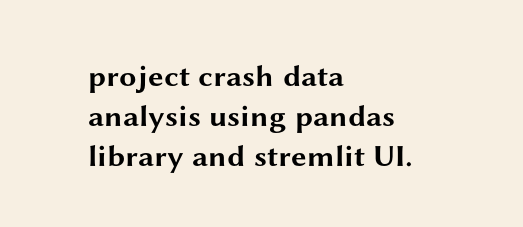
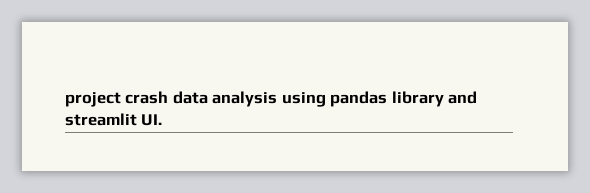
- project crash data analysis using pandas library and stremlit UI.
+ project crash data analysis using pandas library and streamlit UI.

